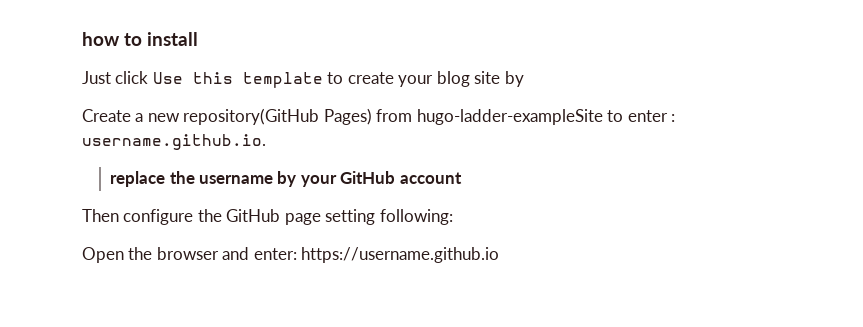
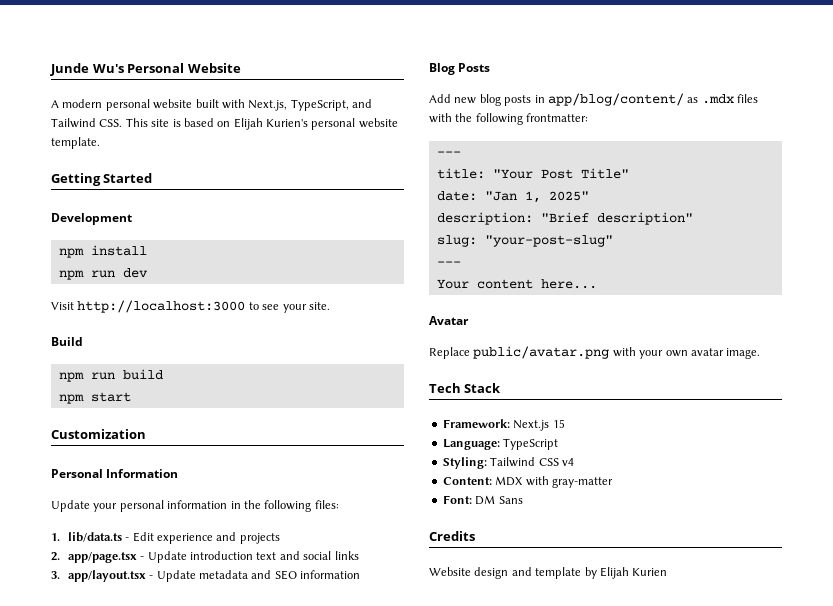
- how to install
- Just click Use this template to create your blog site by
- Create a new repository(GitHub Pages) from hugo-ladder-exampleSite to enter : username.github.io.
- replace the username by your GitHub account
- Then configure the GitHub page setting following:
- Open the browser and enter: https://username.github.io
+ Junde Wu's Personal Website
+ A modern personal website built with Next.js, TypeScript, and Tailwind CSS. This site is based on Elijah Kurien's personal website template.
+ Getting Started
+ Development
+ npm install
+ npm run dev
+ Visit http://localhost:3000 to see your site.
+ Build
+ npm run build
+ npm start
+ Customization
+ Personal Information
+ Update your personal information in the following files:
+ 1. lib/data.ts - Edit experience and projects
+ 2. app/page.tsx - Update introduction text and social links
+ 3. app/layout.tsx - Update metadata and SEO information
+ Blog Posts
+ Add new blog posts in app/blog/content/ as .mdx files with the following frontmatter:
+ ---
+ title: "Your Post Title"
+ date: "Jan 1, 2025"
+ description: "Brief description"
+ slug: "your-post-slug"
+ ---
+ Your content here...
+ Avatar
+ Replace public/avatar.png with your own avatar image.
+ Tech Stack
+ Framework: Next.js 15
+ Language: TypeScript
+ Styling: Tailwind CSS v4
+ Content: MDX with gray-matter
+ Font: DM Sans
+ Credits
+ Website design and template by Elijah Kurien

